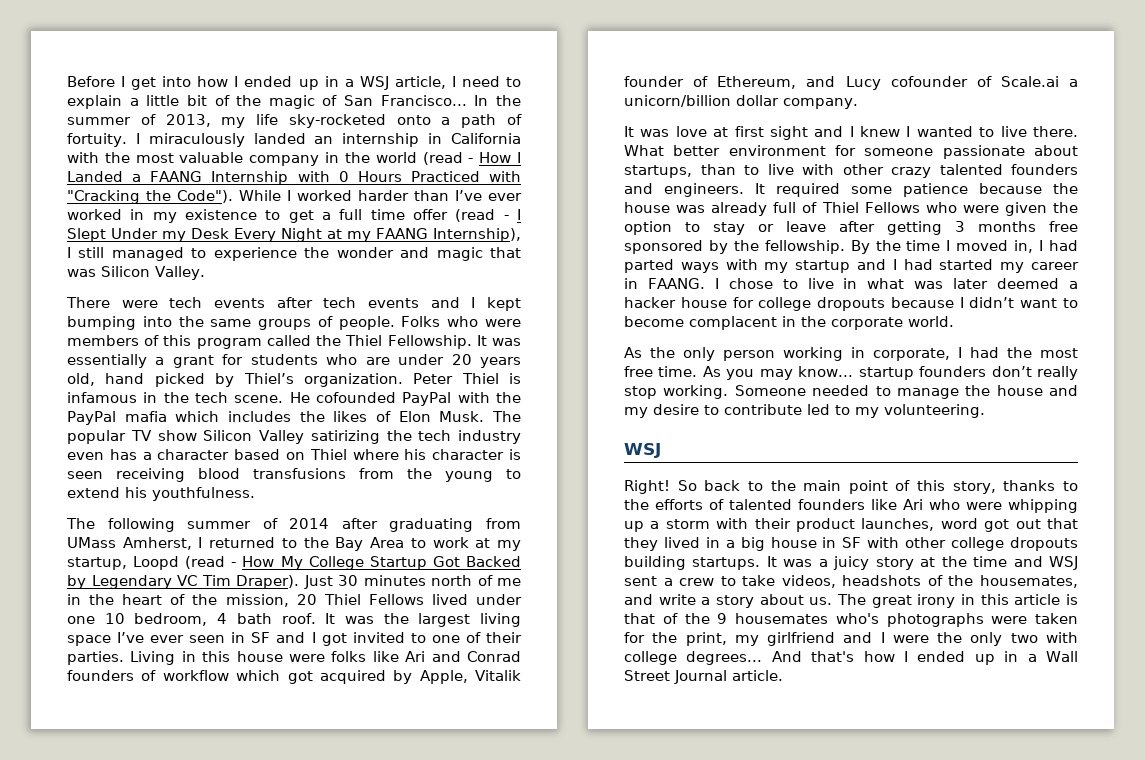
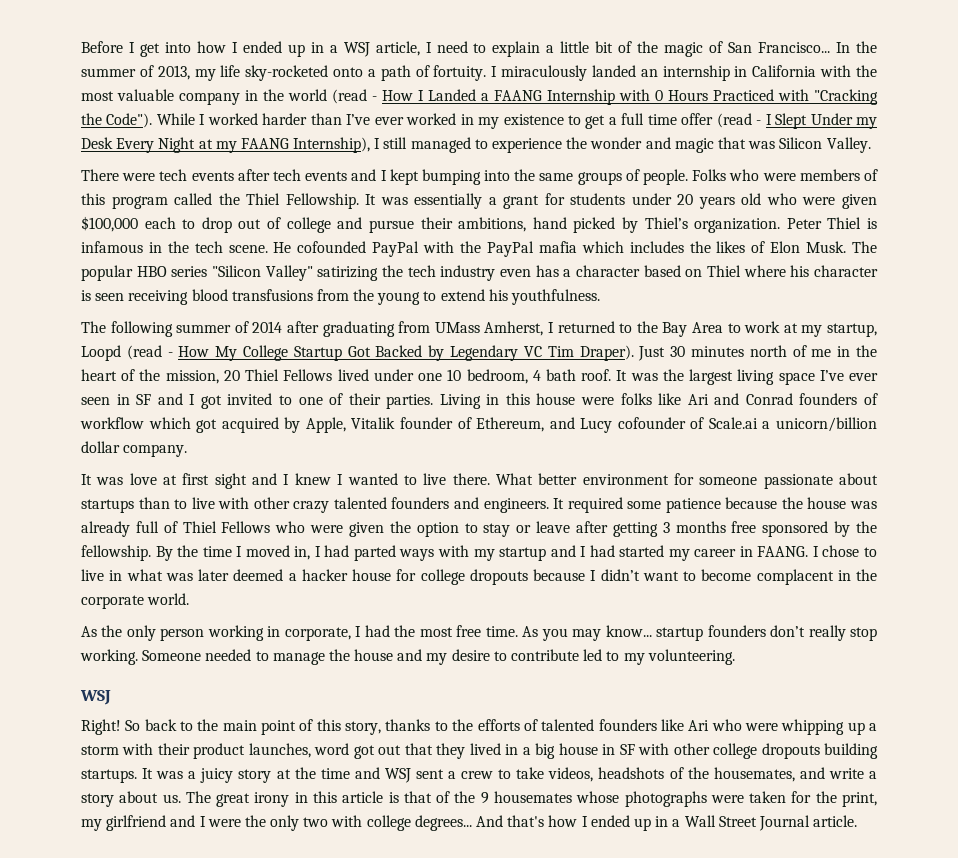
- It was essentially a grant for students who are under 20 years old, hand picked by Thiel’s organization.
+ It was essentially a grant for students under 20 years old who were given $100,000 each to drop out of college and pursue their ambitions, hand picked by Thiel’s organization.
- The popular TV show Silicon Valley satirizing the tech industry even has a character based on Thiel where his character is seen receiving blood transfusions from the young to extend his youthfulness.
+ The popular HBO series "Silicon Valley" satirizing the tech industry even has a character based on Thiel where his character is seen receiving blood transfusions from the young to extend his youthfulness.
- What better environment for someone passionate about startups, than to live with other crazy talented founders and engineers.
+ What better environment for someone passionate about startups than to live with other crazy talented founders and engineers.
- The great irony in this article is that of the 9 housemates who's photographs were taken for the print, my girlfriend and I were the only two with college degrees...
+ The great irony in this article is that of the 9 housemates whose photographs were taken for the print, my girlfriend and I were the only two with college degrees...

